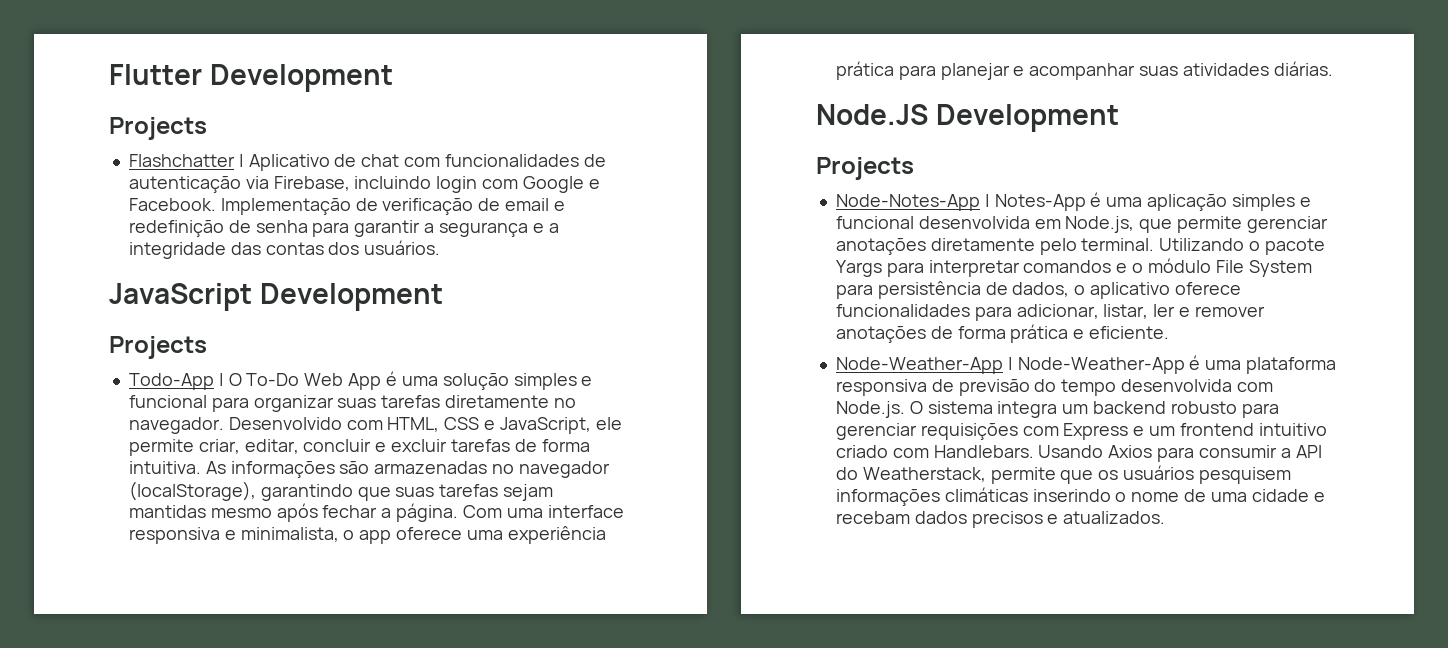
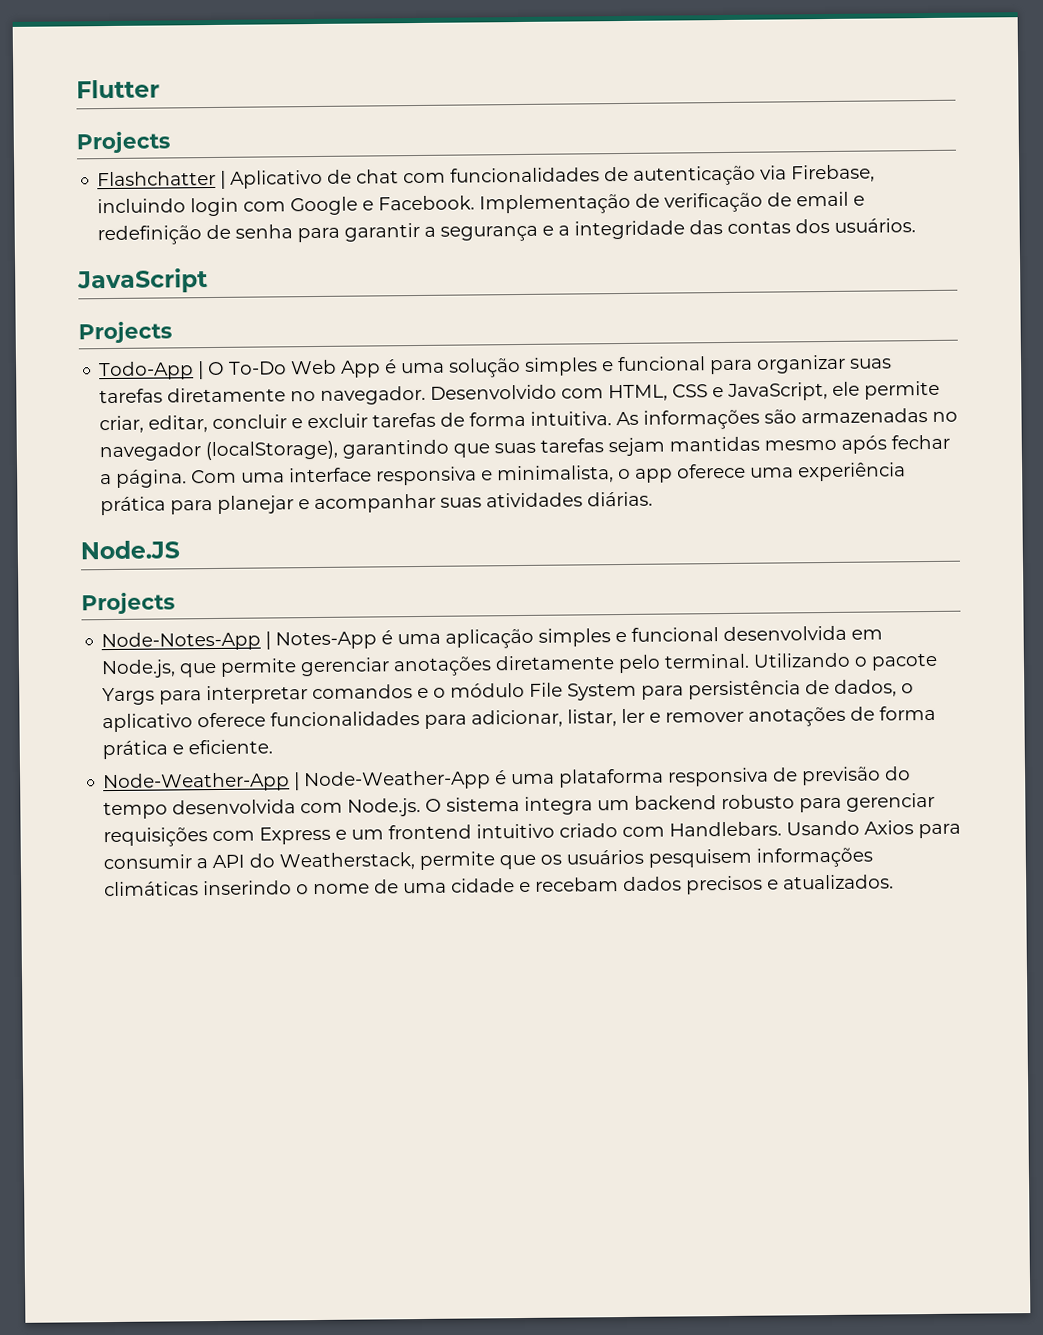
- Flutter Development
+ Flutter
- JavaScript Development
+ JavaScript
- Node.JS Development
+ Node.JS

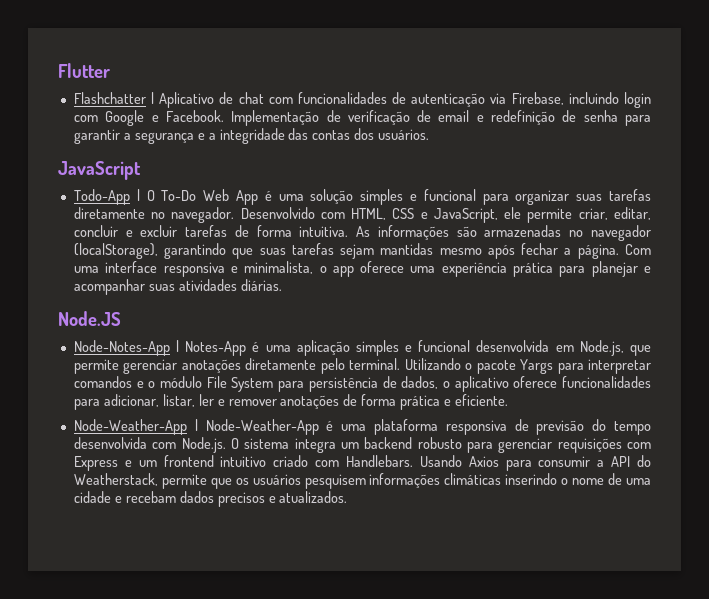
  Flutter
- Projects
  JavaScript
- Projects
  Node.JS
- Projects

